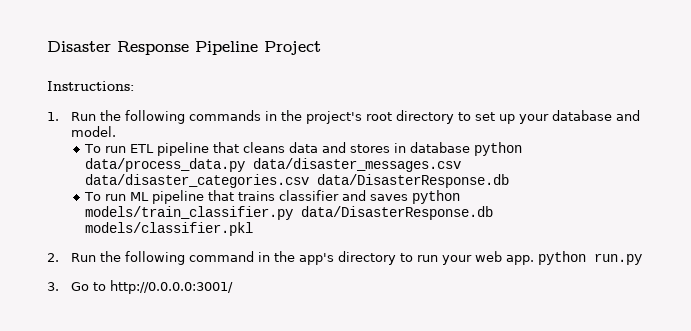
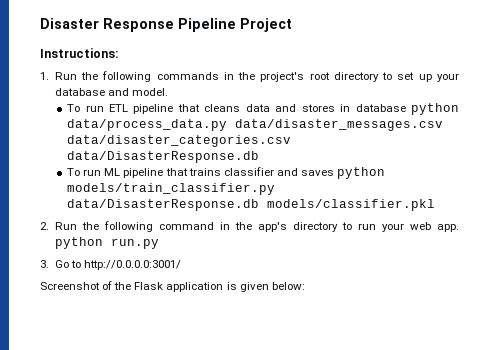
+ Screenshot of the Flask application is given below:

